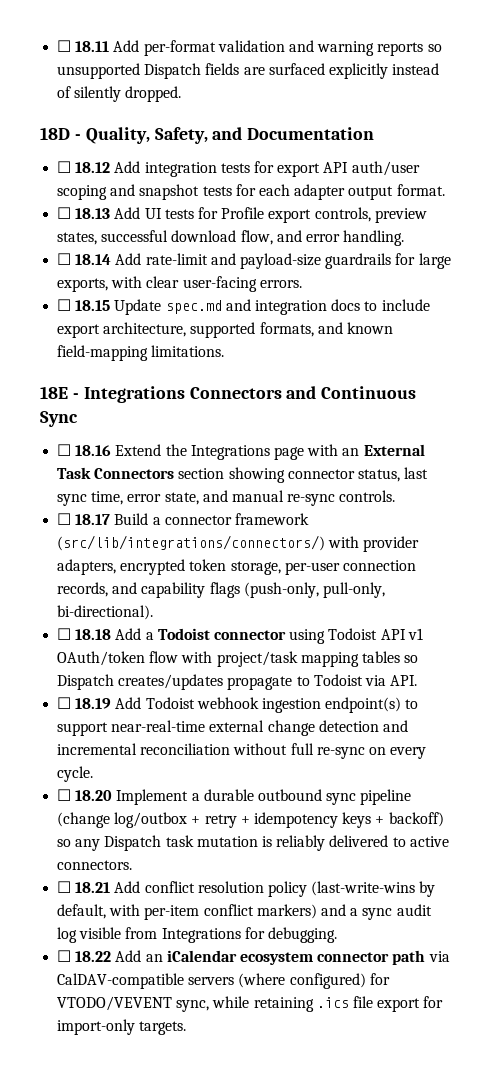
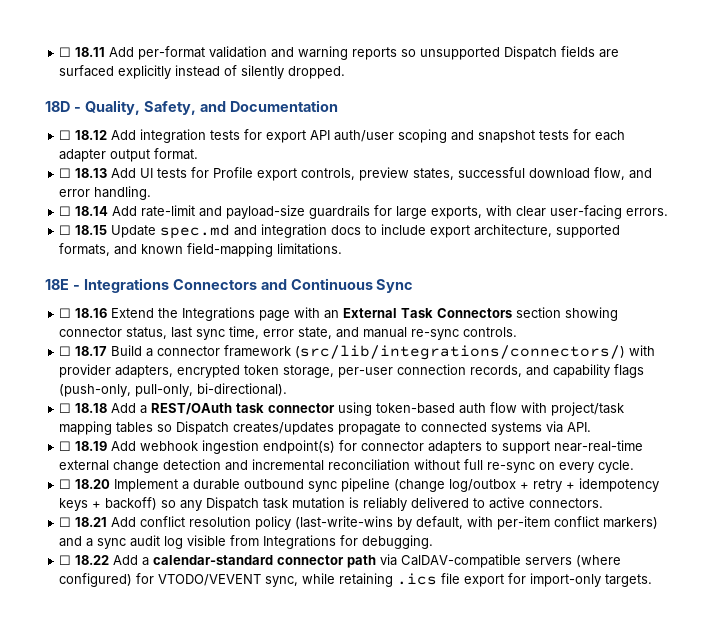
- ☐ 18.18 Add a Todoist connector using Todoist API v1 OAuth/token flow with project/task mapping tables so Dispatch creates/updates propagate to Todoist via API.
+ ☐ 18.18 Add a REST/OAuth task connector using token-based auth flow with project/task mapping tables so Dispatch creates/updates propagate to connected systems via API.
- ☐ 18.19 Add Todoist webhook ingestion endpoint(s) to support near-real-time external change detection and incremental reconciliation without full re-sync on every cycle.
+ ☐ 18.19 Add webhook ingestion endpoint(s) for connector adapters to support near-real-time external change detection and incremental reconciliation without full re-sync on every cycle.
- ☐ 18.22 Add an iCalendar ecosystem connector path via CalDAV-compatible servers (where configured) for VTODO/VEVENT sync, while retaining .ics file export for import-only targets.
+ ☐ 18.22 Add a calendar-standard connector path via CalDAV-compatible servers (where configured) for VTODO/VEVENT sync, while retaining .ics file export for import-only targets.

